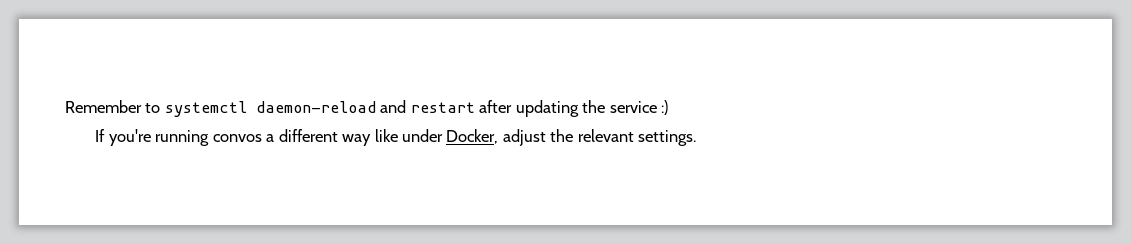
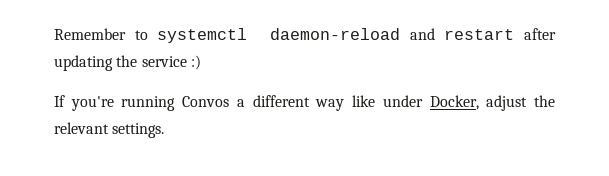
- If you're running convos a different way like under Docker, adjust the relevant settings.
+ If you're running Convos a different way like under Docker, adjust the relevant settings.

